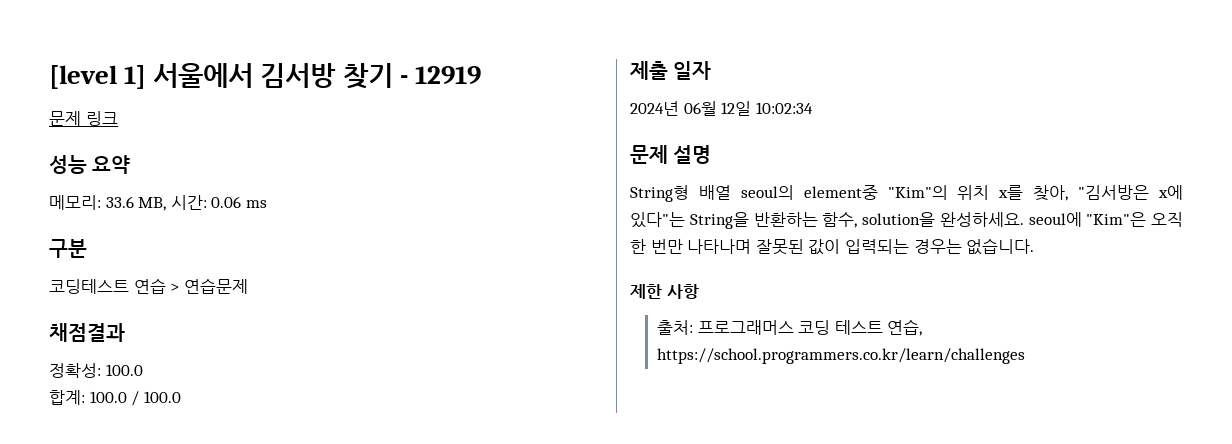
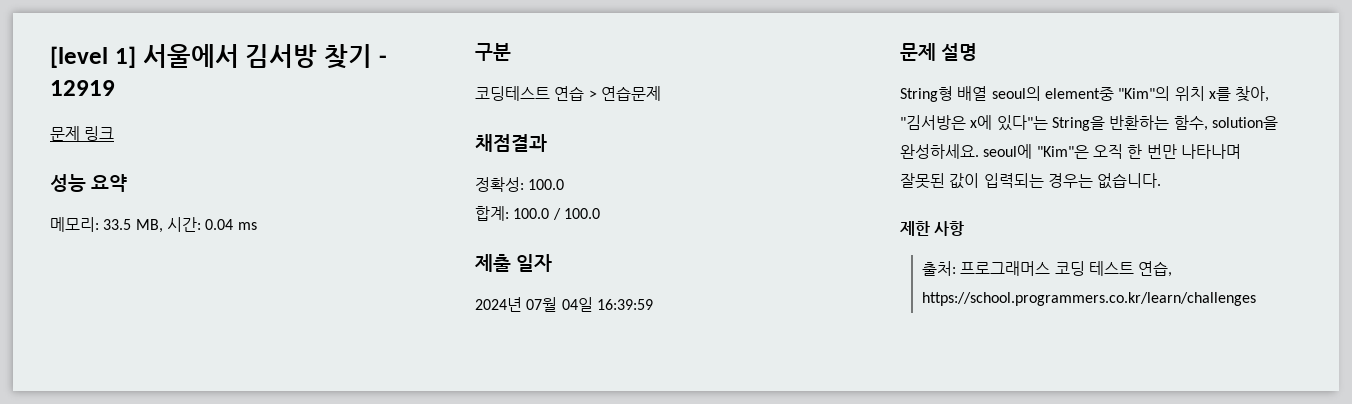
- 메모리: 33.6 MB, 시간: 0.06 ms
+ 메모리: 33.5 MB, 시간: 0.04 ms
- 2024년 06월 12일 10:02:34
+ 2024년 07월 04일 16:39:59

